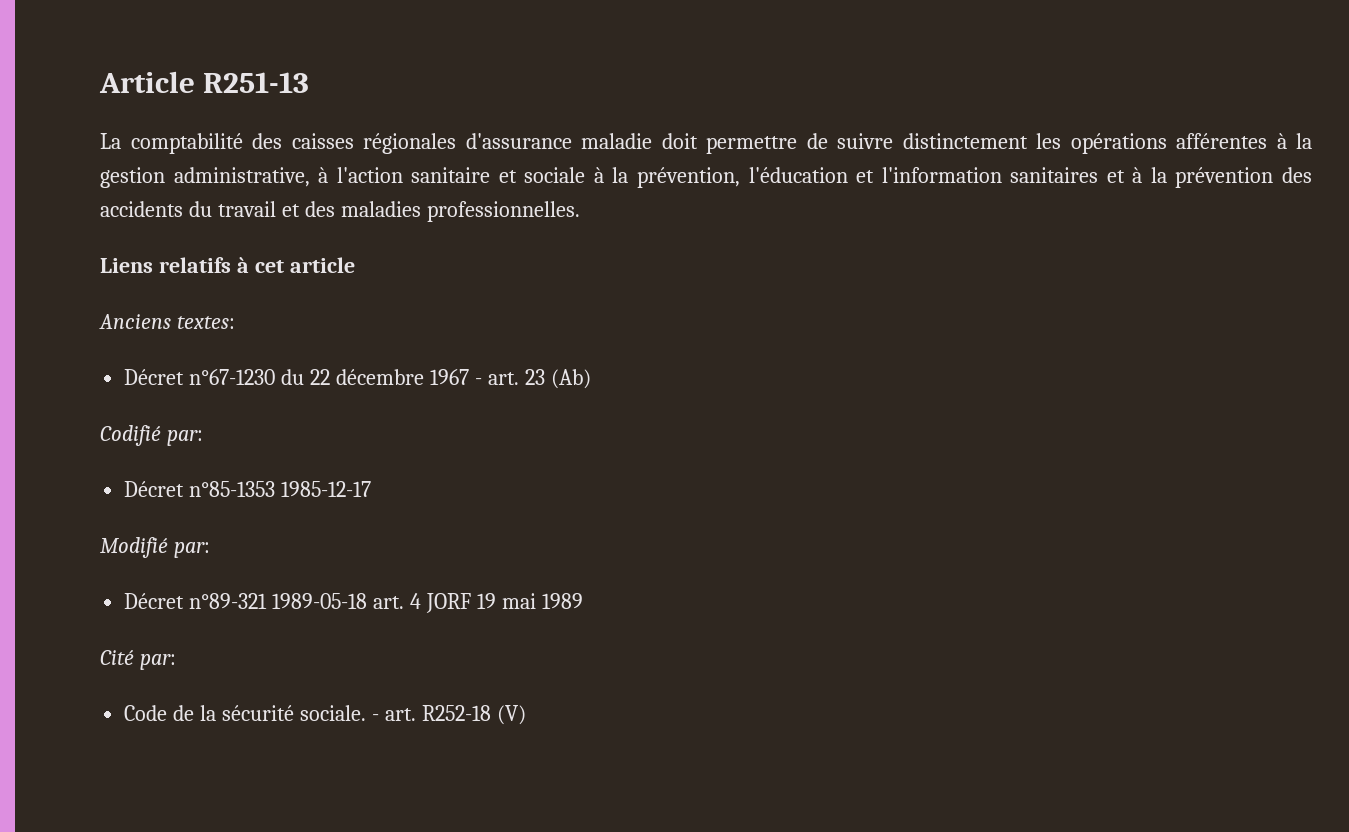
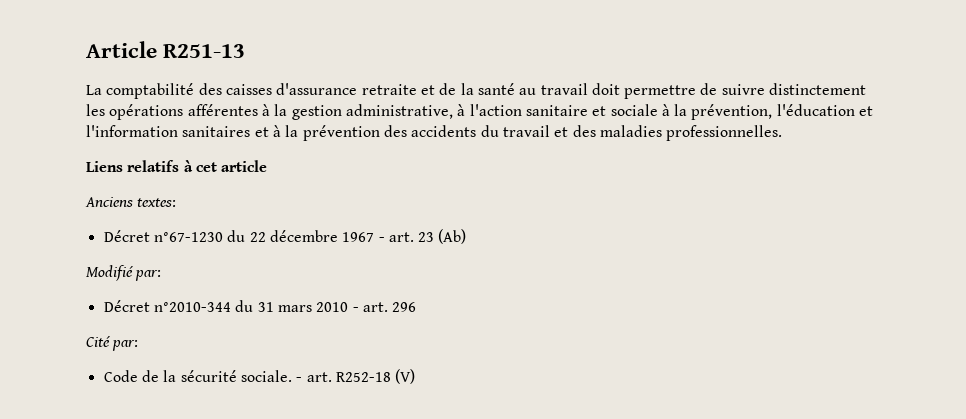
- La comptabilité des caisses régionales d'assurance maladie doit permettre de suivre distinctement les opérations afférentes à la gestion administrative, à l'action sanitaire et sociale à la prévention, l'éducation et l'information sanitaires et à la prévention des accidents du travail et des maladies professionnelles.
+ La comptabilité des caisses d'assurance retraite et de la santé au travail doit permettre de suivre distinctement les opérations afférentes à la gestion administrative, à l'action sanitaire et sociale à la prévention, l'éducation et l'information sanitaires et à la prévention des accidents du travail et des maladies professionnelles.
- Codifié par:
- Décret n°85-1353 1985-12-17
  Modifié par:
- Décret n°89-321 1989-05-18 art. 4 JORF 19 mai 1989
+ Décret n°2010-344 du 31 mars 2010 - art. 296

